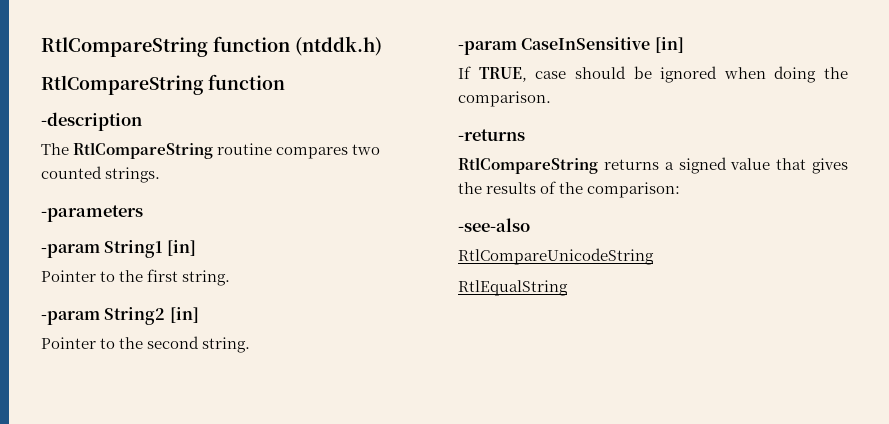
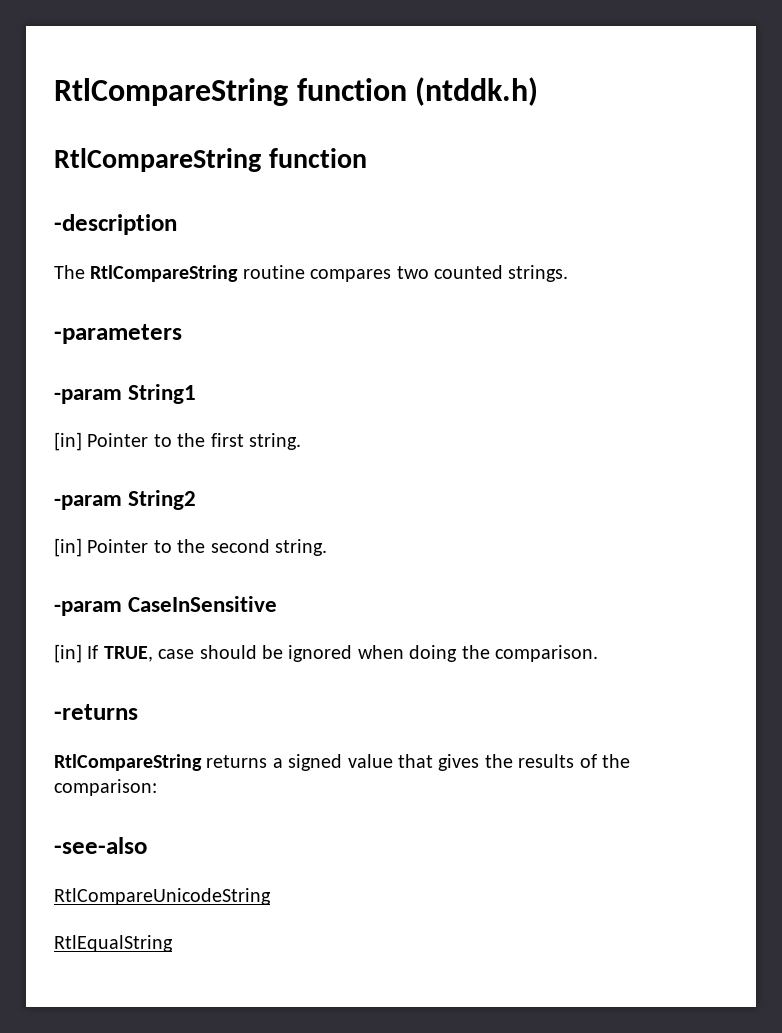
- -param String1 [in]
- Pointer to the first string.
+ -param String1
+ [in] Pointer to the first string.
- -param String2 [in]
- Pointer to the second string.
+ -param String2
+ [in] Pointer to the second string.
- -param CaseInSensitive [in]
- If TRUE, case should be ignored when doing the comparison.
+ -param CaseInSensitive
+ [in] If TRUE, case should be ignored when doing the comparison.

